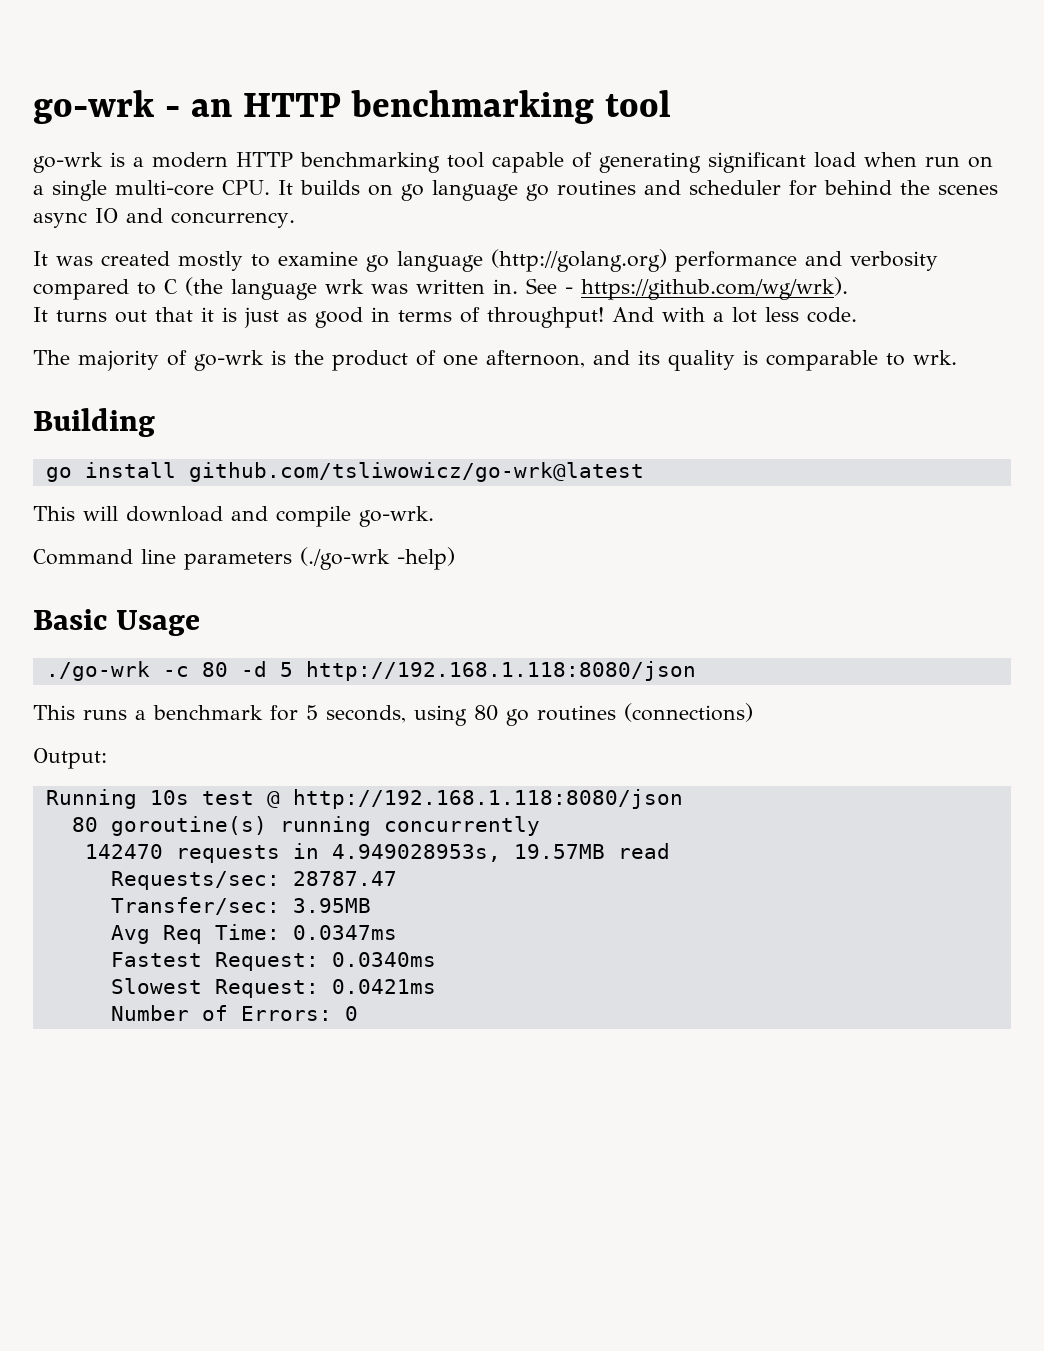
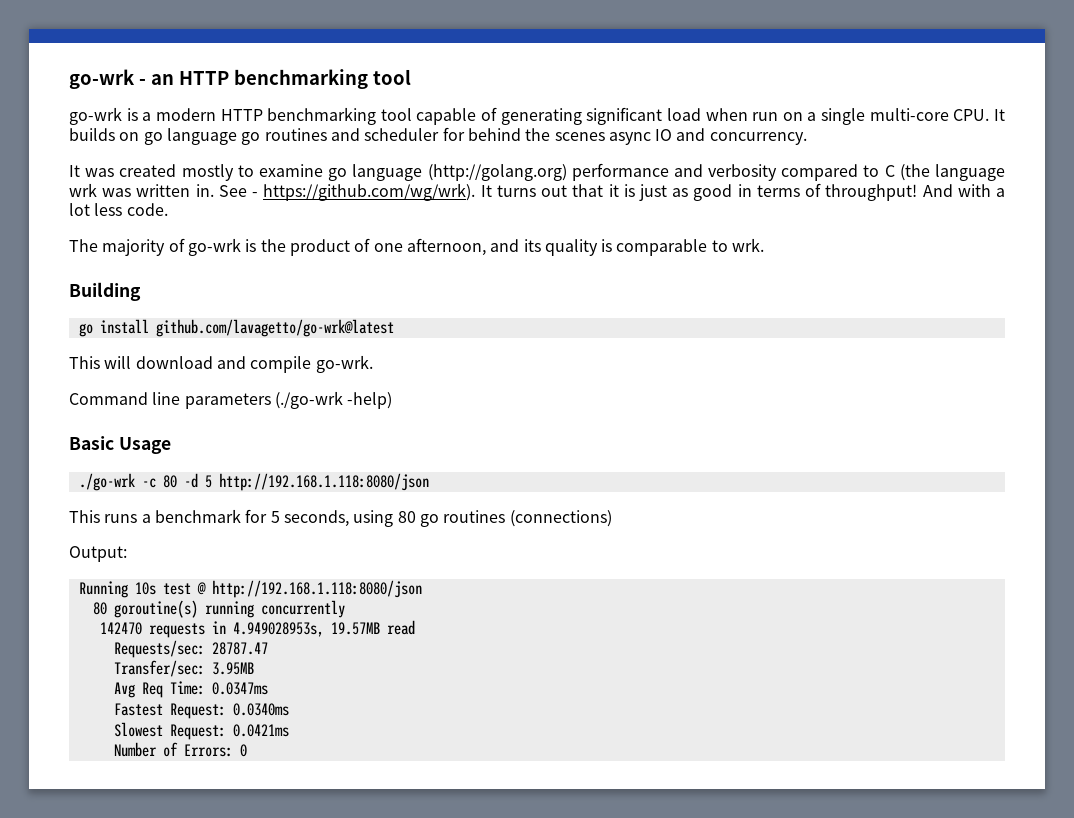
- See - https://github.com/wg/wrk).
- It turns out that it is just as good in terms of throughput!
+ See - https://github.com/wg/wrk). It turns out that it is just as good in terms of throughput!
- go install github.com/tsliwowicz/go-wrk@latest
+ go install github.com/lavagetto/go-wrk@latest

